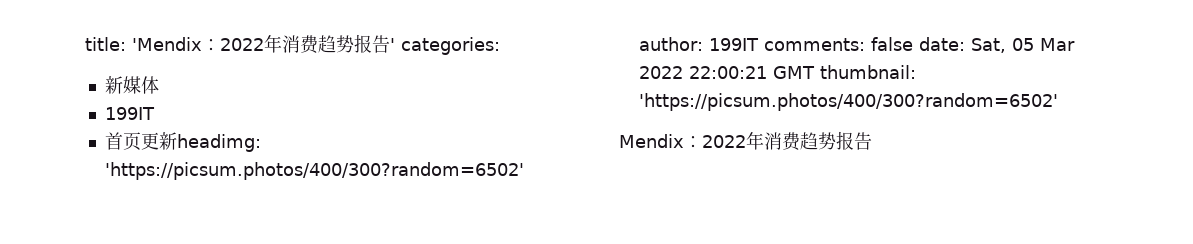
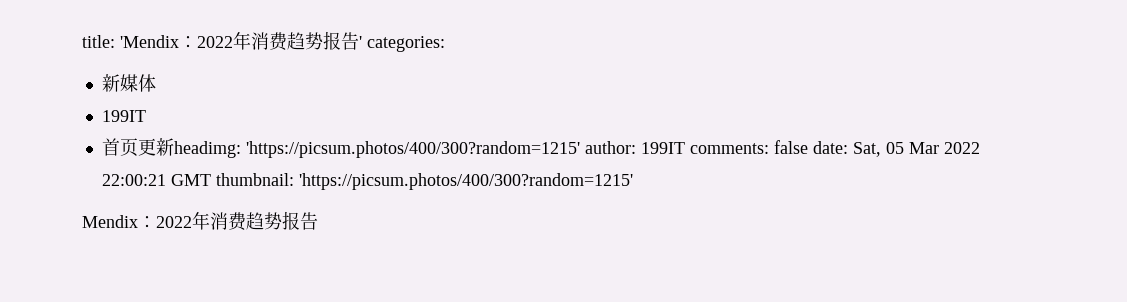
- 首页更新headimg: 'https://picsum.photos/400/300?random=6502' author: 199IT comments: false date: Sat, 05 Mar 2022 22:00:21 GMT thumbnail: 'https://picsum.photos/400/300?random=6502'
+ 首页更新headimg: 'https://picsum.photos/400/300?random=1215' author: 199IT comments: false date: Sat, 05 Mar 2022 22:00:21 GMT thumbnail: 'https://picsum.photos/400/300?random=1215'

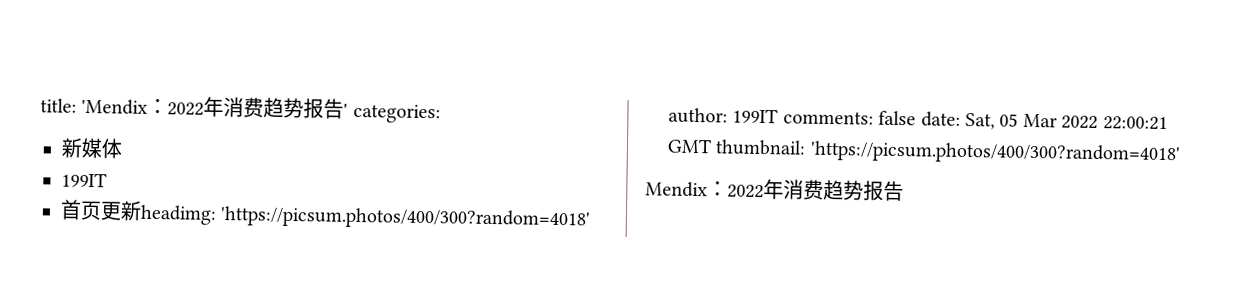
- 首页更新headimg: 'https://picsum.photos/400/300?random=1215' author: 199IT comments: false date: Sat, 05 Mar 2022 22:00:21 GMT thumbnail: 'https://picsum.photos/400/300?random=1215'
+ 首页更新headimg: 'https://picsum.photos/400/300?random=4018' author: 199IT comments: false date: Sat, 05 Mar 2022 22:00:21 GMT thumbnail: 'https://picsum.photos/400/300?random=4018'

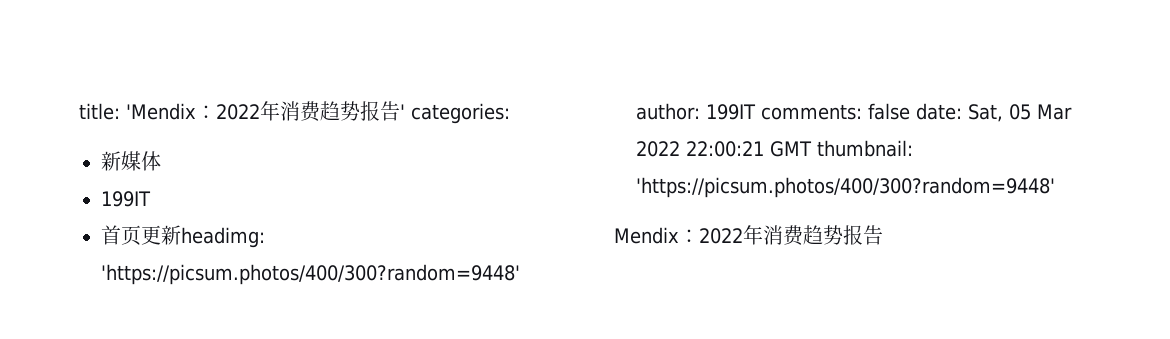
- 首页更新headimg: 'https://picsum.photos/400/300?random=4018' author: 199IT comments: false date: Sat, 05 Mar 2022 22:00:21 GMT thumbnail: 'https://picsum.photos/400/300?random=4018'
+ 首页更新headimg: 'https://picsum.photos/400/300?random=9448' author: 199IT comments: false date: Sat, 05 Mar 2022 22:00:21 GMT thumbnail: 'https://picsum.photos/400/300?random=9448'

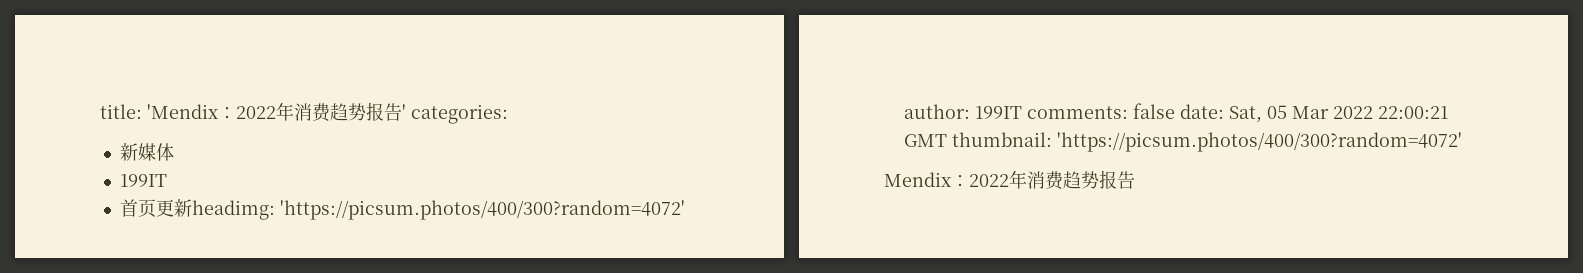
- 首页更新headimg: 'https://picsum.photos/400/300?random=9448' author: 199IT comments: false date: Sat, 05 Mar 2022 22:00:21 GMT thumbnail: 'https://picsum.photos/400/300?random=9448'
+ 首页更新headimg: 'https://picsum.photos/400/300?random=4072' author: 199IT comments: false date: Sat, 05 Mar 2022 22:00:21 GMT thumbnail: 'https://picsum.photos/400/300?random=4072'

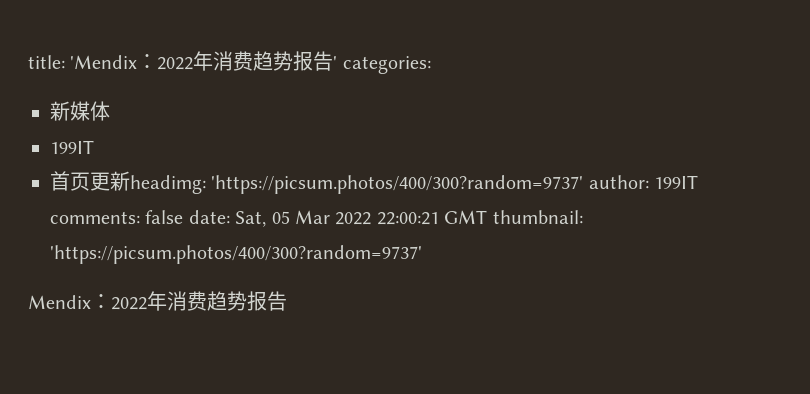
- 首页更新headimg: 'https://picsum.photos/400/300?random=4072' author: 199IT comments: false date: Sat, 05 Mar 2022 22:00:21 GMT thumbnail: 'https://picsum.photos/400/300?random=4072'
+ 首页更新headimg: 'https://picsum.photos/400/300?random=9737' author: 199IT comments: false date: Sat, 05 Mar 2022 22:00:21 GMT thumbnail: 'https://picsum.photos/400/300?random=9737'

